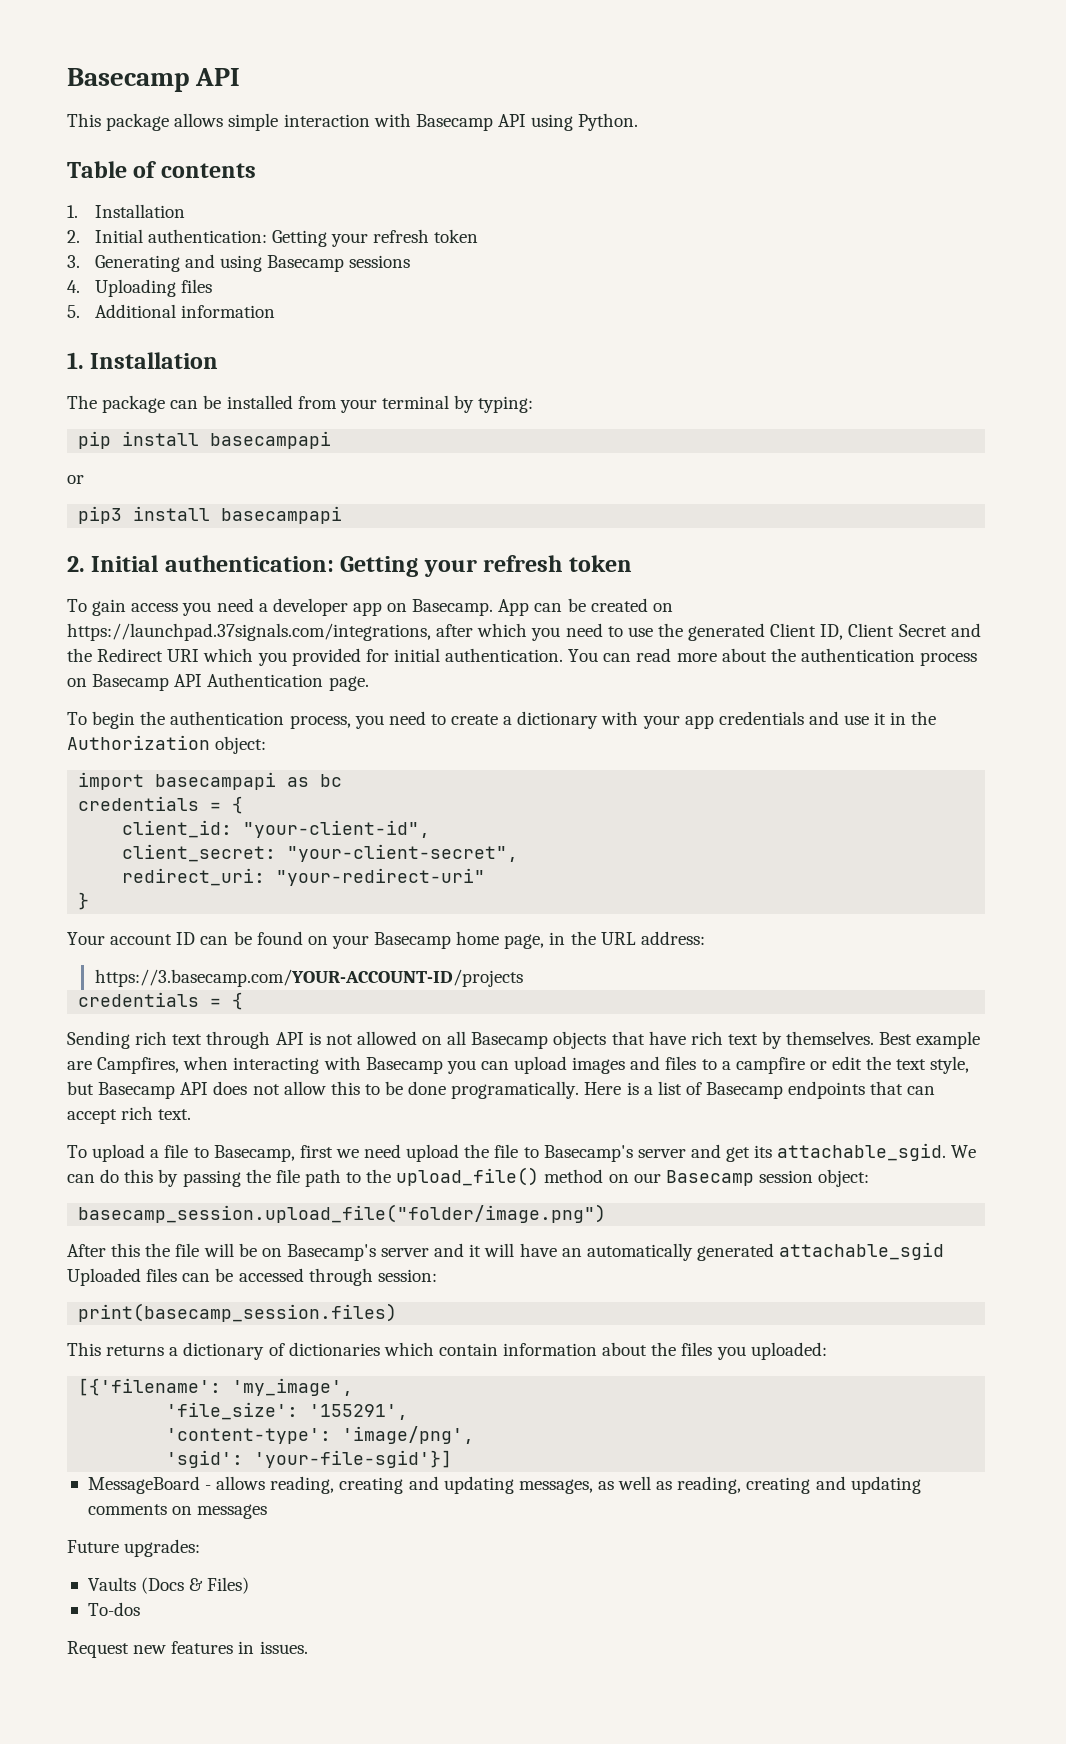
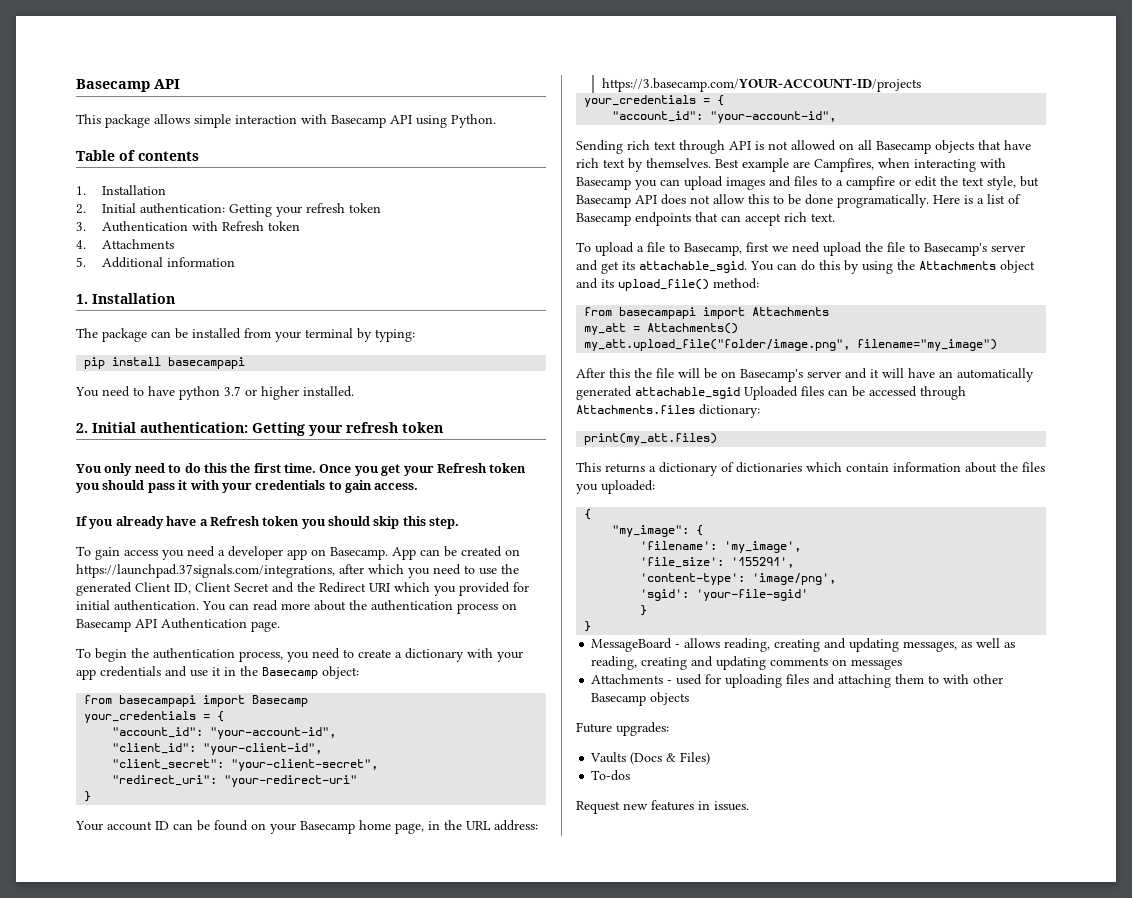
- 3. Generating and using Basecamp sessions
+ 3. Authentication with Refresh token
- 4. Uploading files
+ 4. Attachments
  pip install basecampapi
- or
- pip3 install basecampapi
+ You need to have python 3.7 or higher installed.
  2. Initial authentication: Getting your refresh token
+ You only need to do this the first time. Once you get your Refresh token you should pass it with your credentials to gain access.
+ If you already have a Refresh token you should skip this step.
- To begin the authentication process, you need to create a dictionary with your app credentials and use it in the Authorization object:
- import basecampapi as bc
- credentials = {
- client_id: "your-client-id",
+ To begin the authentication process, you need to create a dictionary with your app credentials and use it in the Basecamp object:
+ from basecampapi import Basecamp
+ your_credentials = {
+ "account_id": "your-account-id",
+ "client_id": "your-client-id",
- client_secret: "your-client-secret",
+ "client_secret": "your-client-secret",
- redirect_uri: "your-redirect-uri"
+ "redirect_uri": "your-redirect-uri"
  https://3.basecamp.com/YOUR-ACCOUNT-ID/projects
- credentials = {
+ your_credentials = {
+ "account_id": "your-account-id",
- We can do this by passing the file path to the upload_file() method on our Basecamp session object:
- basecamp_session.upload_file("folder/image.png")
+ You can do this by using the Attachments object and its upload_file() method:
+ from basecampapi import Attachments
+ my_att = Attachments()
+ my_att.upload_file("folder/image.png", filename="my_image")
- After this the file will be on Basecamp's server and it will have an automatically generated attachable_sgid Uploaded files can be accessed through session:
- print(basecamp_session.files)
+ After this the file will be on Basecamp's server and it will have an automatically generated attachable_sgid Uploaded files can be accessed through Attachments.files dictionary:
+ print(my_att.files)
  This returns a dictionary of dictionaries which contain information about the files you uploaded:
- [{'filename': 'my_image',
+ {
+ "my_image": {
+ 'filename': 'my_image',
- 'sgid': 'your-file-sgid'}]
+ 'sgid': 'your-file-sgid'
+ }
+ }
+ Attachments - used for uploading files and attaching them to with other Basecamp objects

